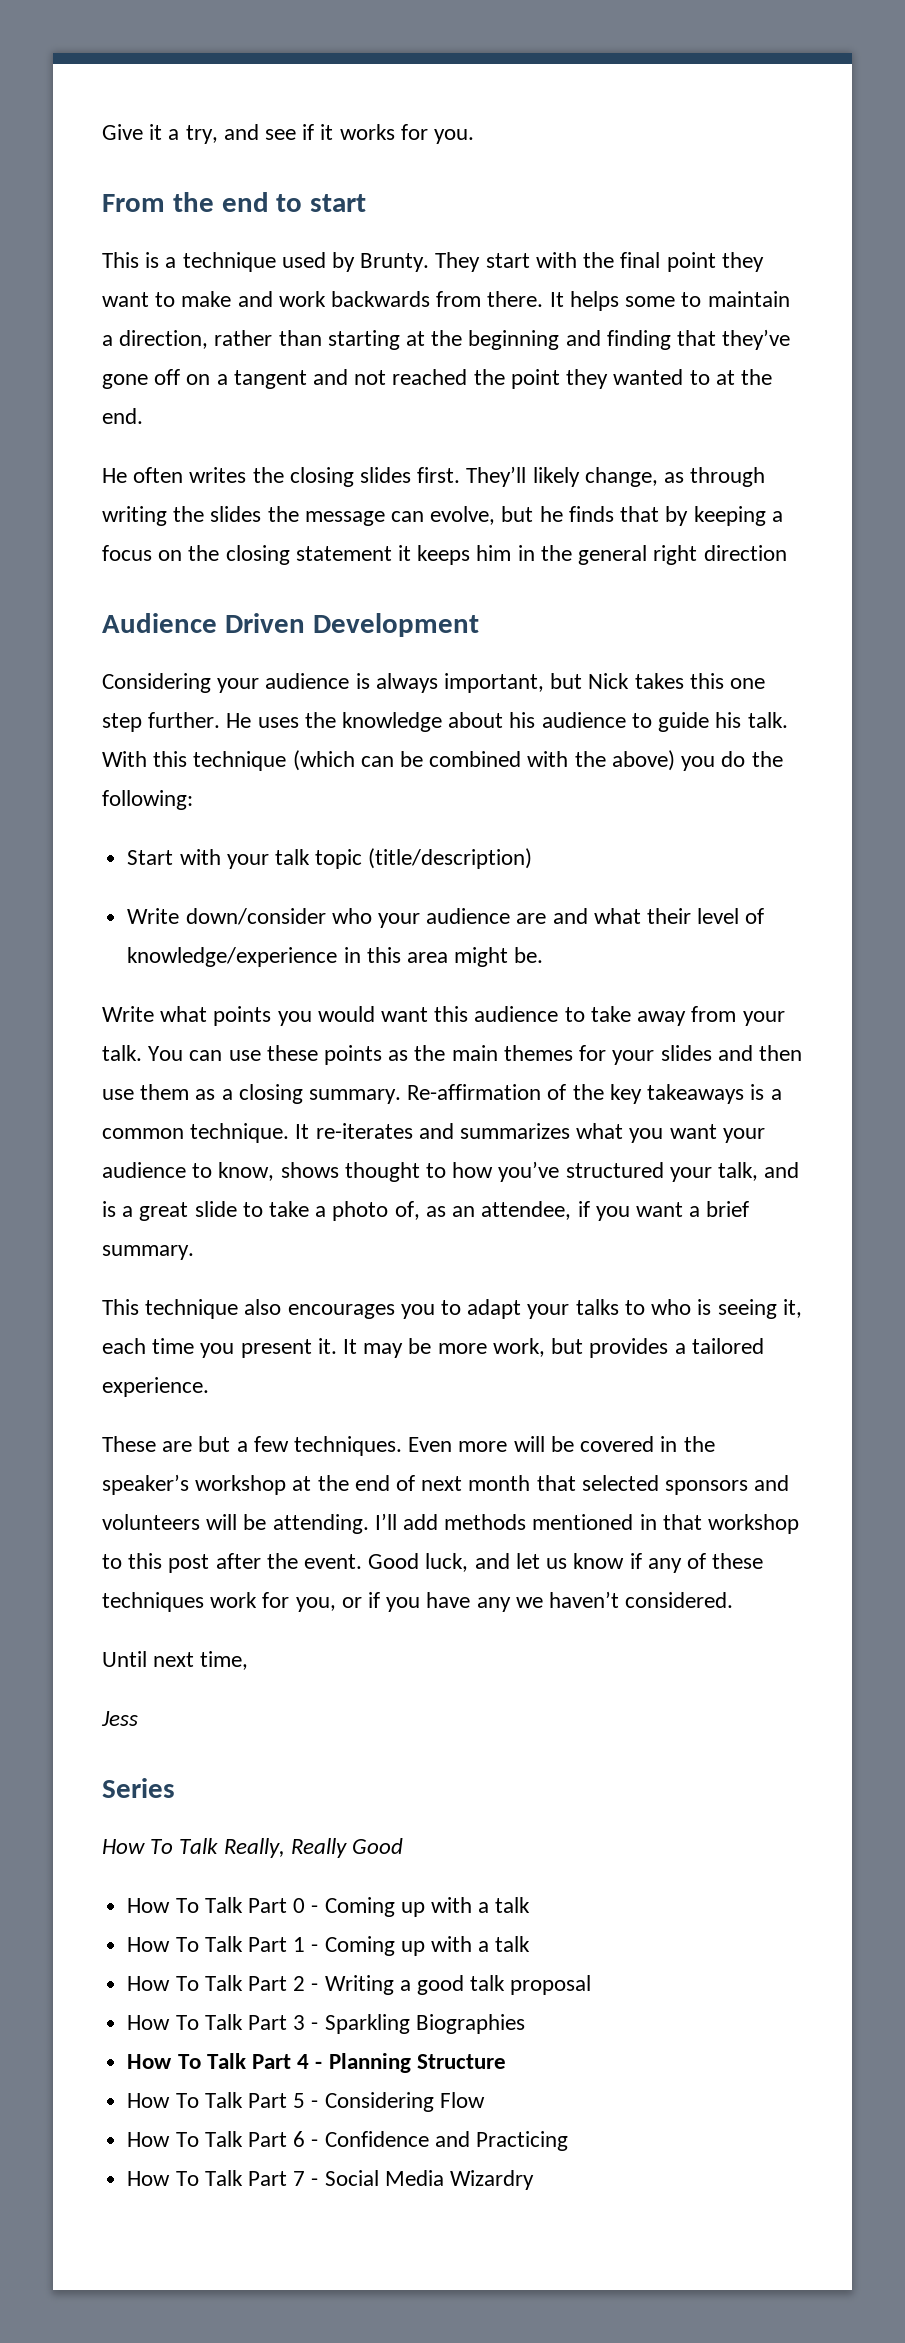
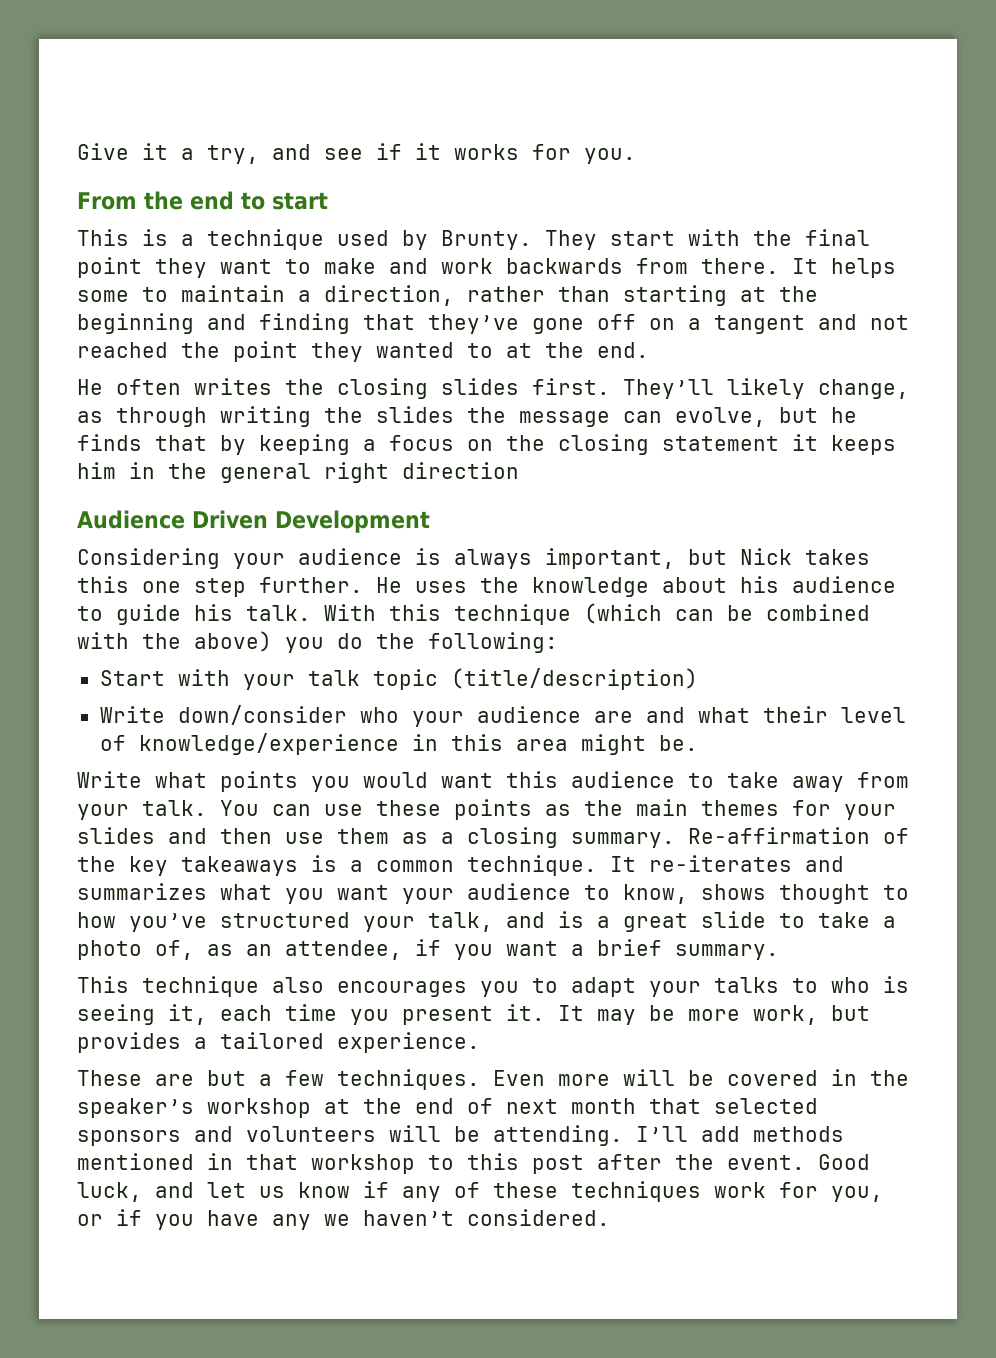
- Until next time,
- Jess
- Series
- How To Talk Really, Really Good
- How To Talk Part 0 - Coming up with a talk
- How To Talk Part 1 - Coming up with a talk
- How To Talk Part 2 - Writing a good talk proposal
- How To Talk Part 3 - Sparkling Biographies
- How To Talk Part 4 - Planning Structure
- How To Talk Part 5 - Considering Flow
- How To Talk Part 6 - Confidence and Practicing
- How To Talk Part 7 - Social Media Wizardry

